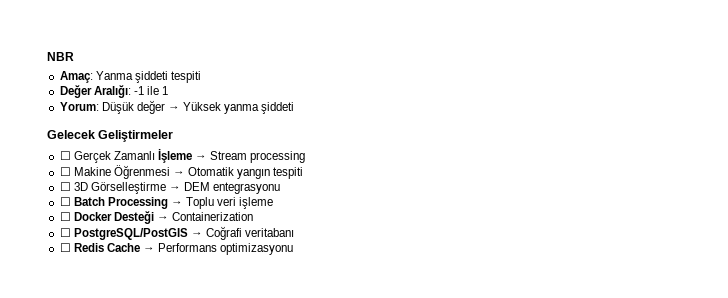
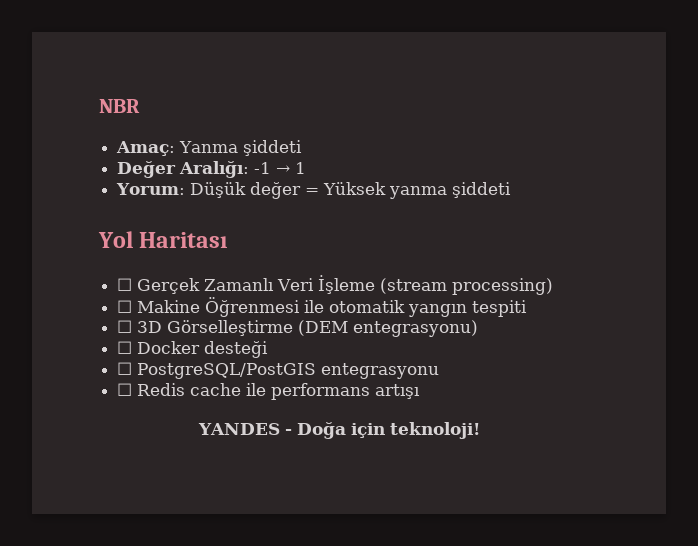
- Amaç: Yanma şiddeti tespiti
+ Amaç: Yanma şiddeti
- Değer Aralığı: -1 ile 1
+ Değer Aralığı: -1 → 1
- Yorum: Düşük değer → Yüksek yanma şiddeti
+ Yorum: Düşük değer = Yüksek yanma şiddeti
- Gelecek Geliştirmeler
+ Yol Haritası
- ☐ Gerçek Zamanlı İşleme → Stream processing
+ ☐ Gerçek Zamanlı Veri İşleme (stream processing)
- ☐ Makine Öğrenmesi → Otomatik yangın tespiti
+ ☐ Makine Öğrenmesi ile otomatik yangın tespiti
- ☐ 3D Görselleştirme → DEM entegrasyonu
- ☐ Batch Processing → Toplu veri işleme
- ☐ Docker Desteği → Containerization
- ☐ PostgreSQL/PostGIS → Coğrafi veritabanı
- ☐ Redis Cache → Performans optimizasyonu
+ ☐ 3D Görselleştirme (DEM entegrasyonu)
+ ☐ Docker desteği
+ ☐ PostgreSQL/PostGIS entegrasyonu
+ ☐ Redis cache ile performans artışı
+ YANDES - Doğa için teknoloji!

